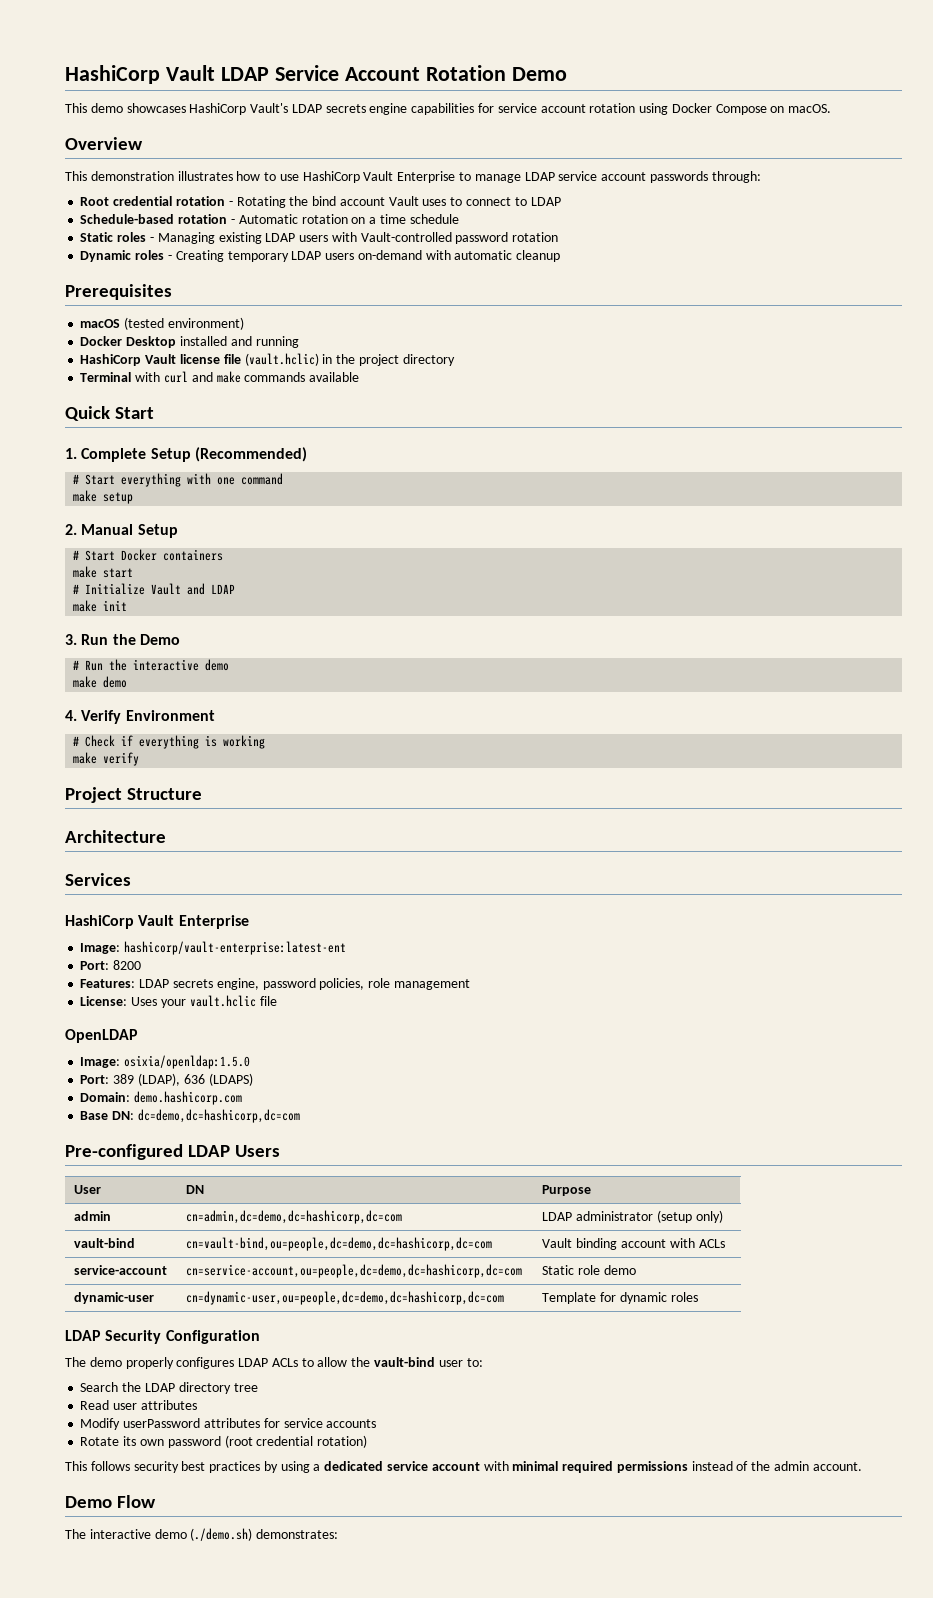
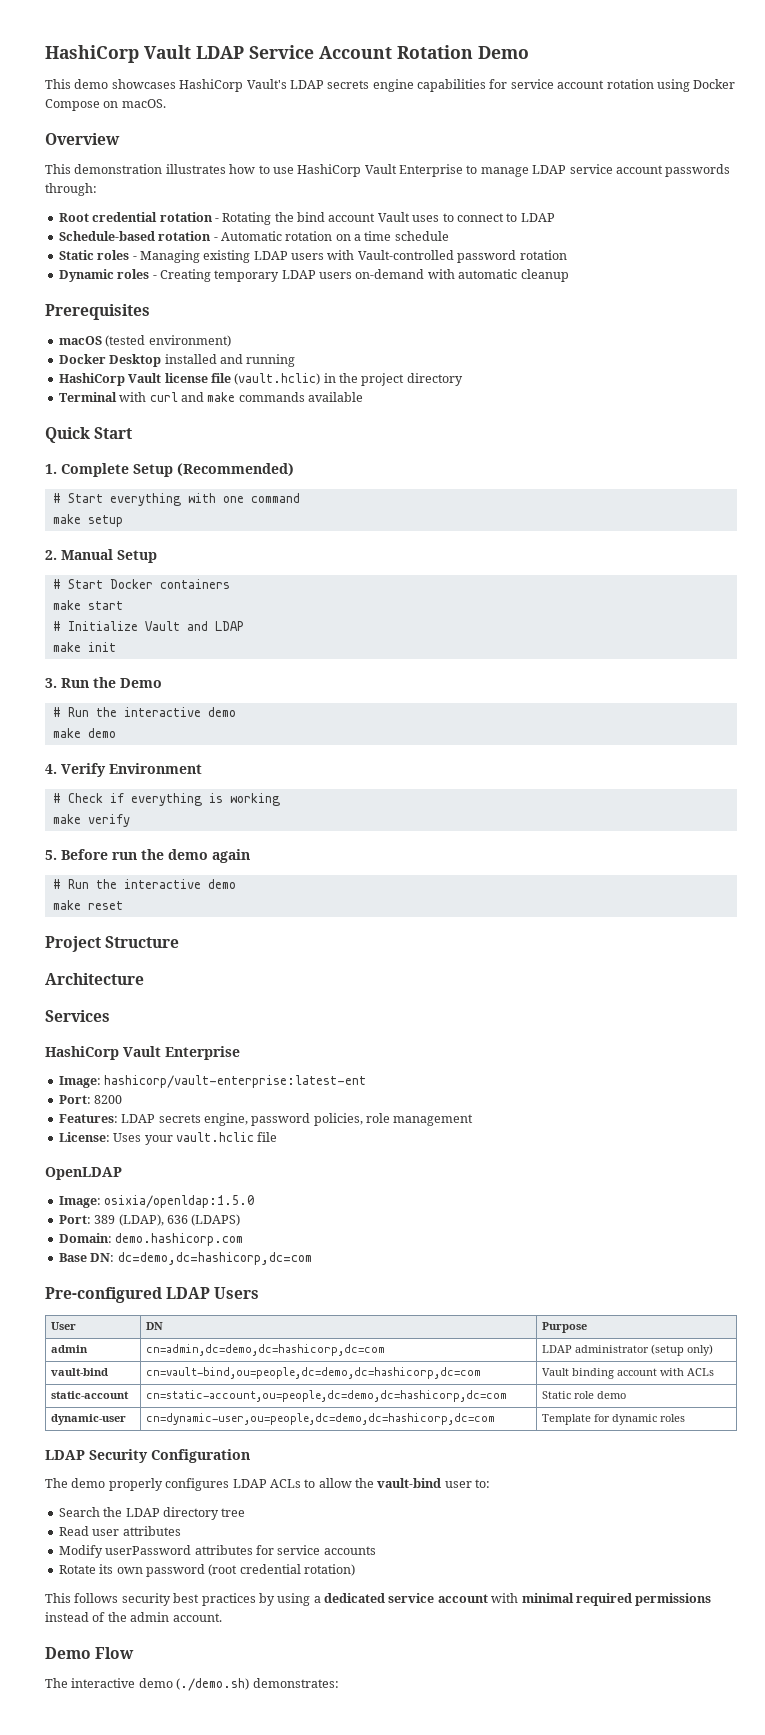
+ 5. Before run the demo again
+ # Run the interactive demo
+ make reset
- service-account | cn=service-account,ou=people,dc=demo,dc=hashicorp,dc=com | Static role demo
+ static-account | cn=static-account,ou=people,dc=demo,dc=hashicorp,dc=com | Static role demo

